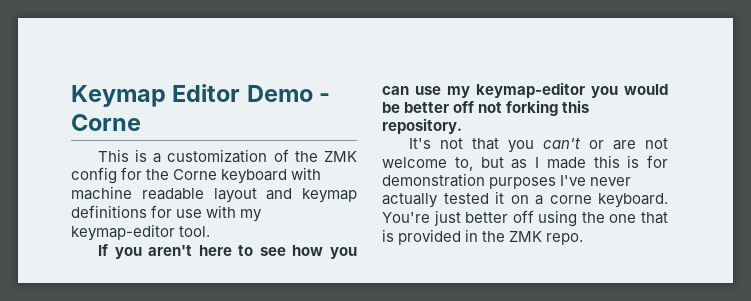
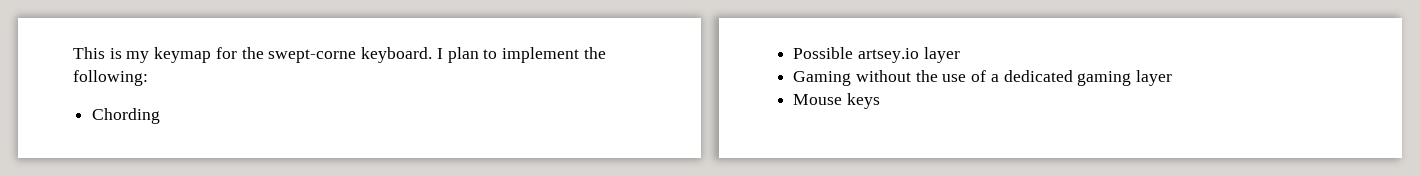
- Keymap Editor Demo - Corne
- This is a customization of the ZMK config for the Corne keyboard with machine readable layout and keymap definitions for use with my keymap-editor tool.
- If you aren't here to see how you can use my keymap-editor you would be better off not forking this repository.
- It's not that you can't or are not welcome to, but as I made this is for demonstration purposes I've never actually tested it on a corne keyboard. You're just better off using the one that is provided in the ZMK repo.
+ This is my keymap for the swept-corne keyboard. I plan to implement the following:
+ Chording
+ Possible artsey.io layer
+ Gaming without the use of a dedicated gaming layer
+ Mouse keys

